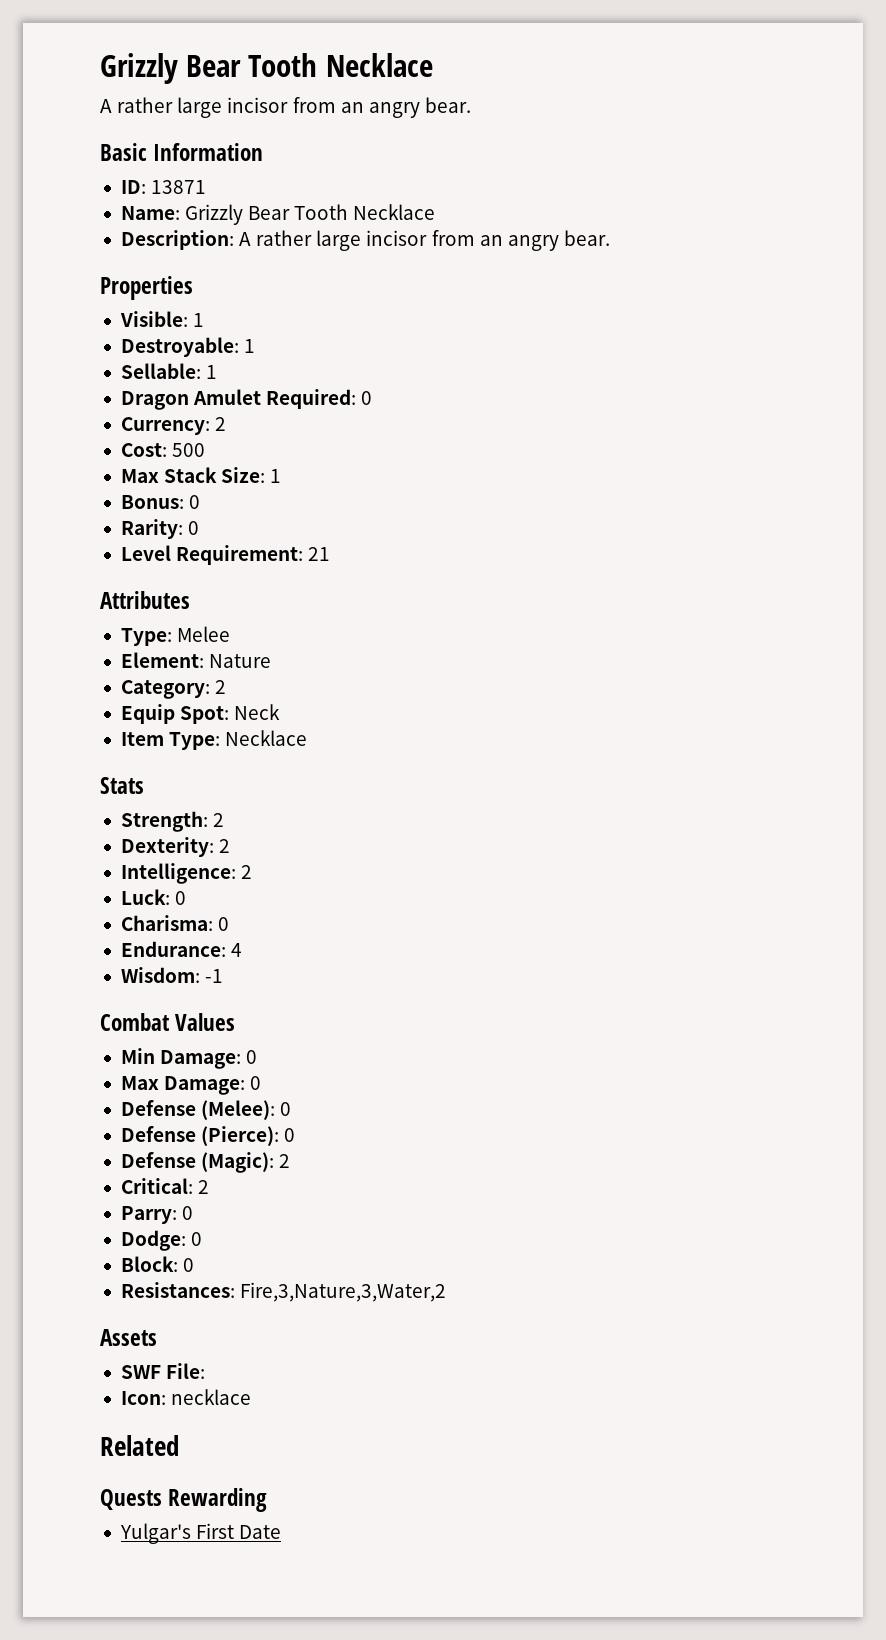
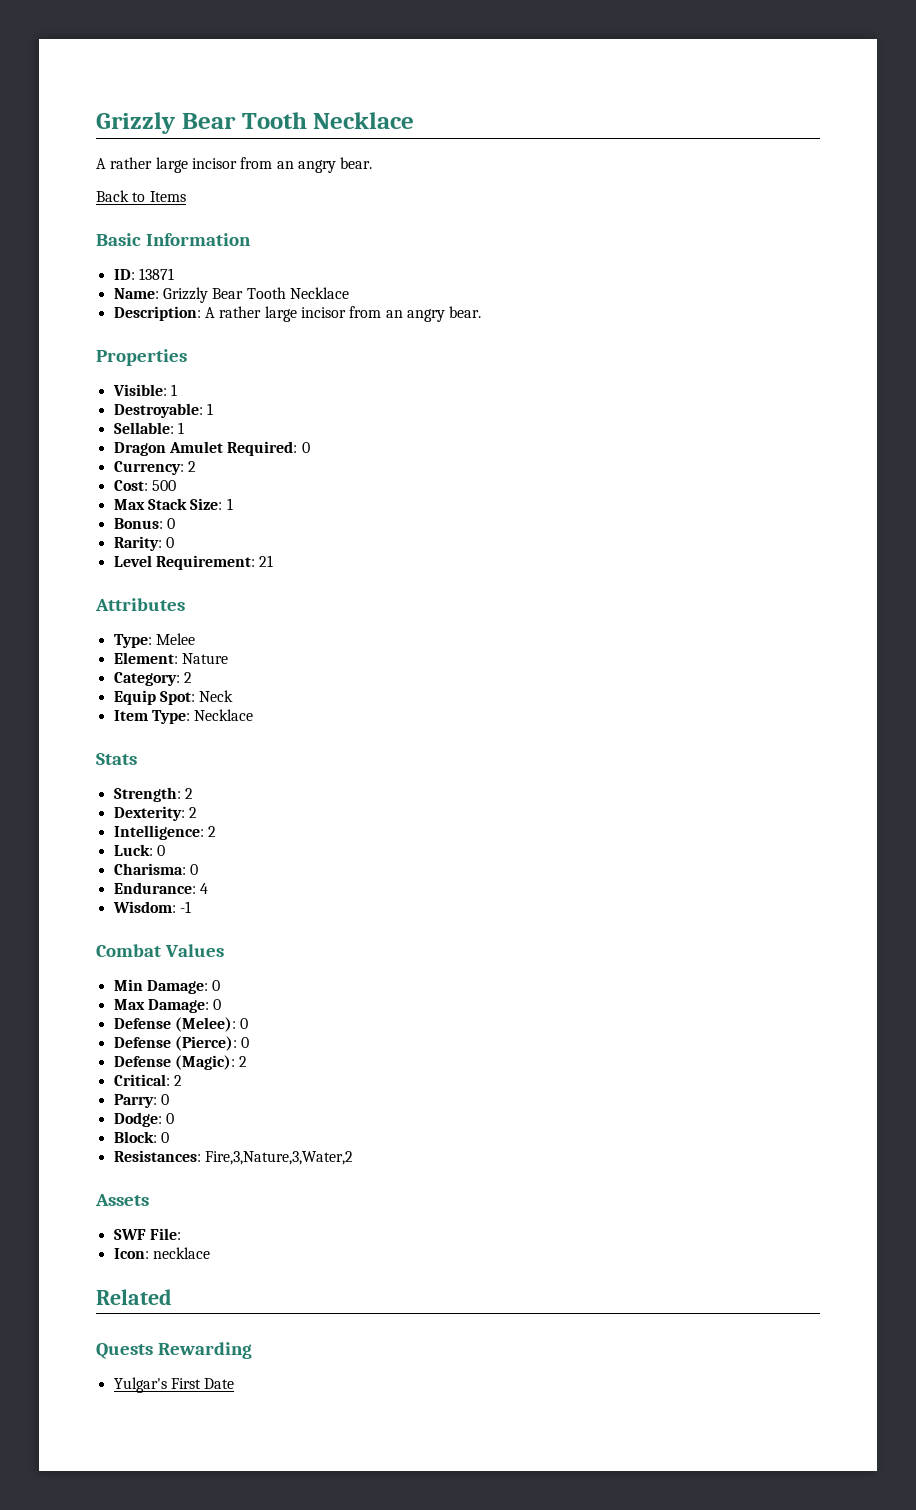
+ Back to Items

